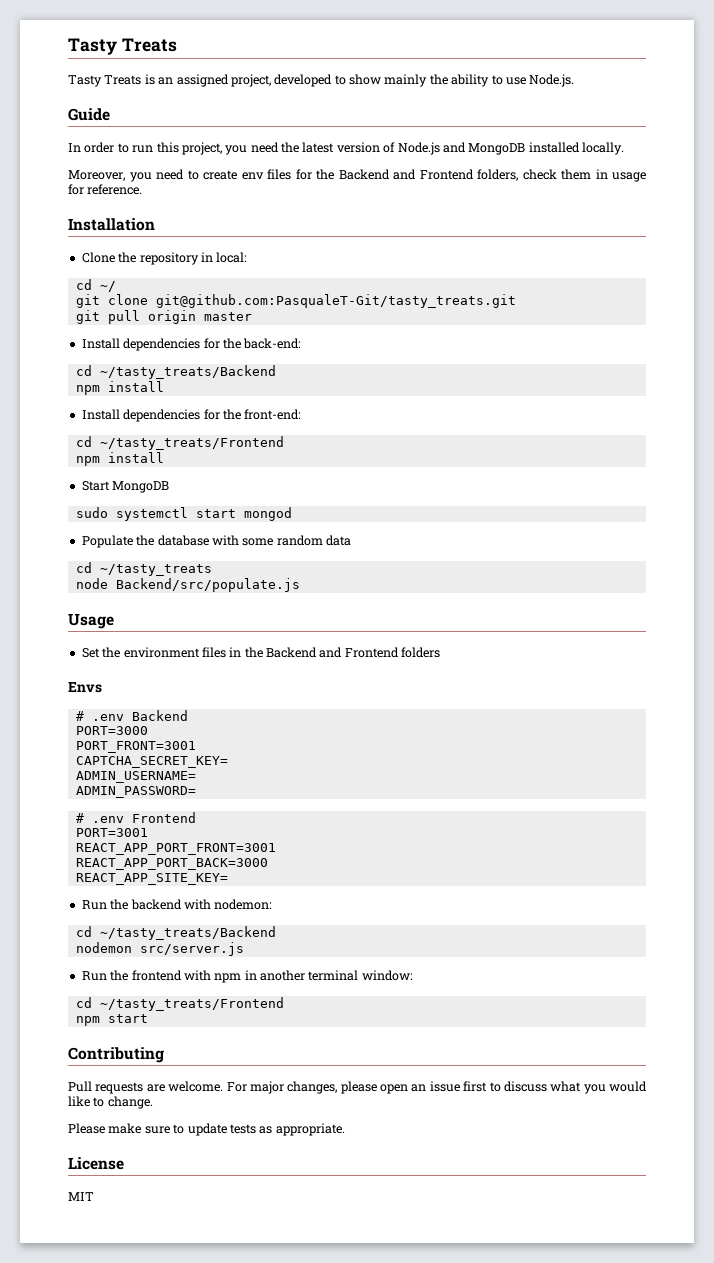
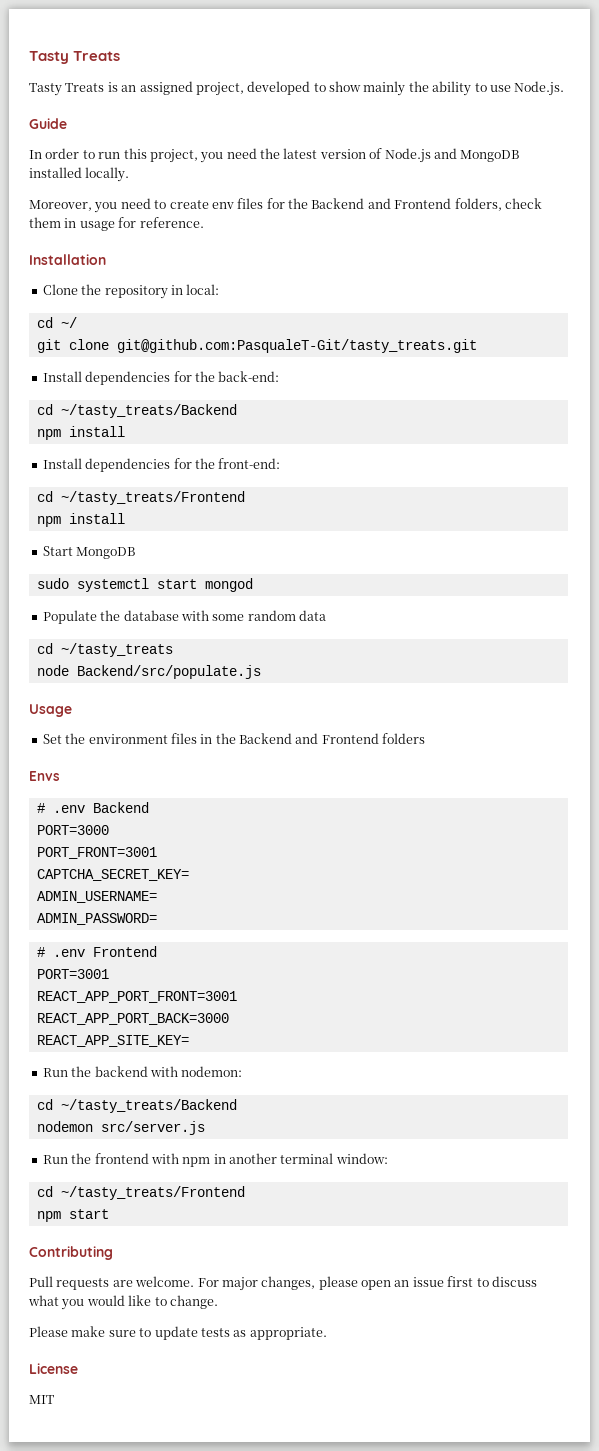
- git pull origin master

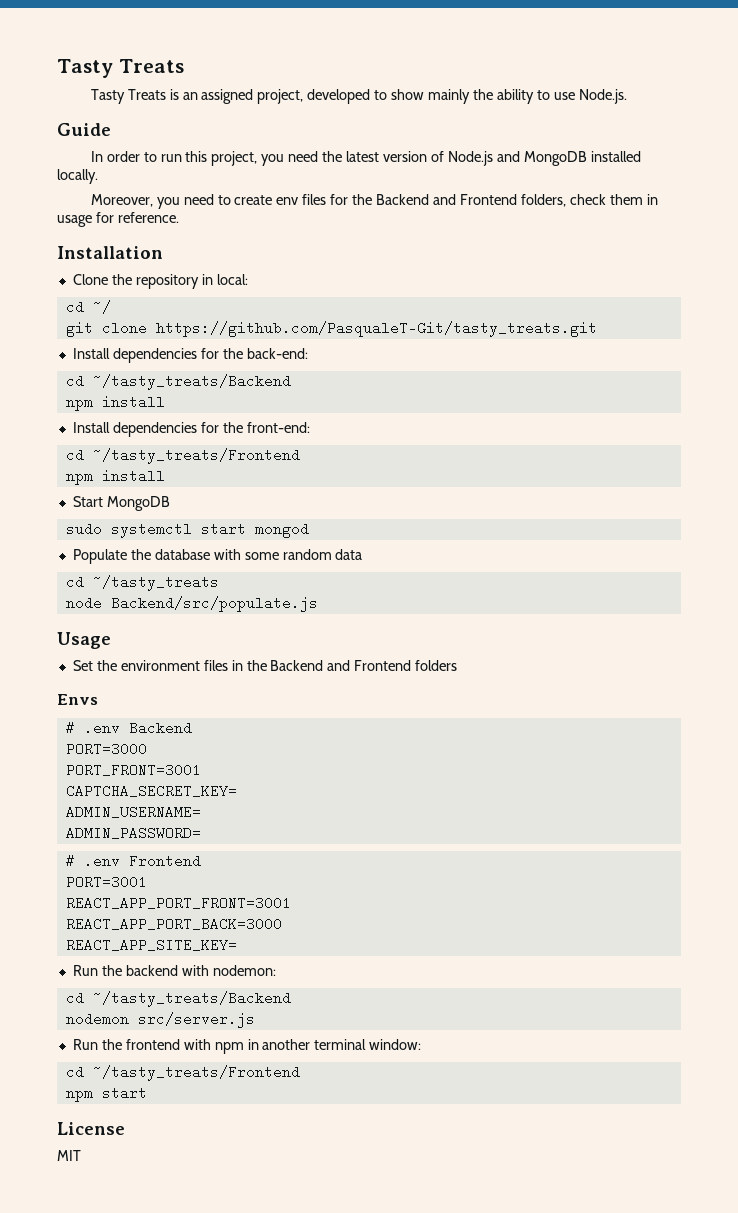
- git clone git@github.com:PasqualeT-Git/tasty_treats.git
+ git clone https://github.com/PasqualeT-Git/tasty_treats.git
- Contributing
- Pull requests are welcome. For major changes, please open an issue first to discuss what you would like to change.
- Please make sure to update tests as appropriate.

